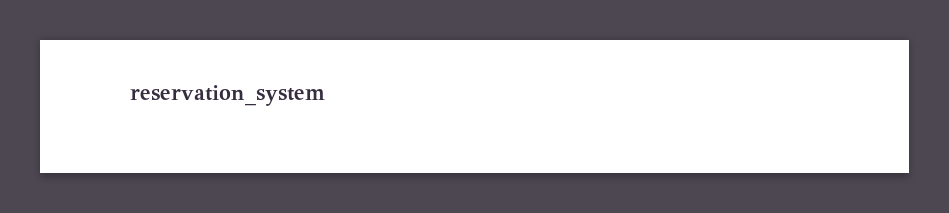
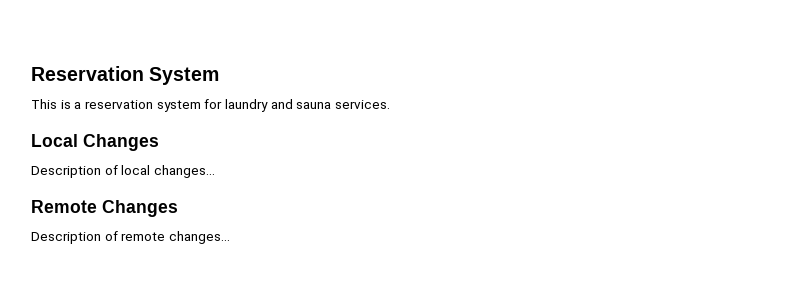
- reservation_system
+ Reservation System
+ This is a reservation system for laundry and sauna services.
+ Local Changes
+ Description of local changes...
+ Remote Changes
+ Description of remote changes...

